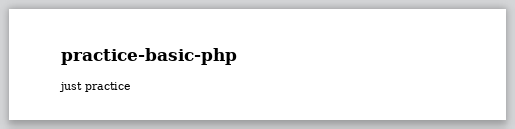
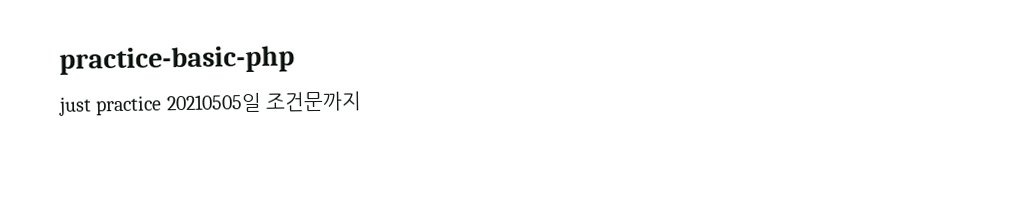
- just practice
+ just practice 20210505일 조건문까지

